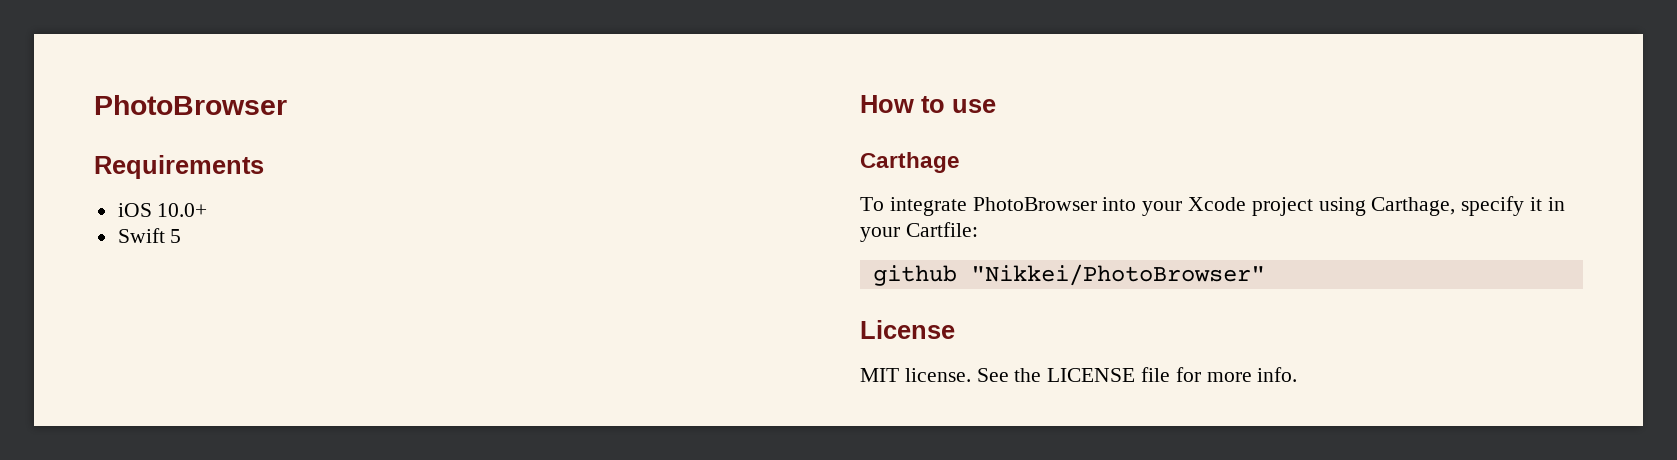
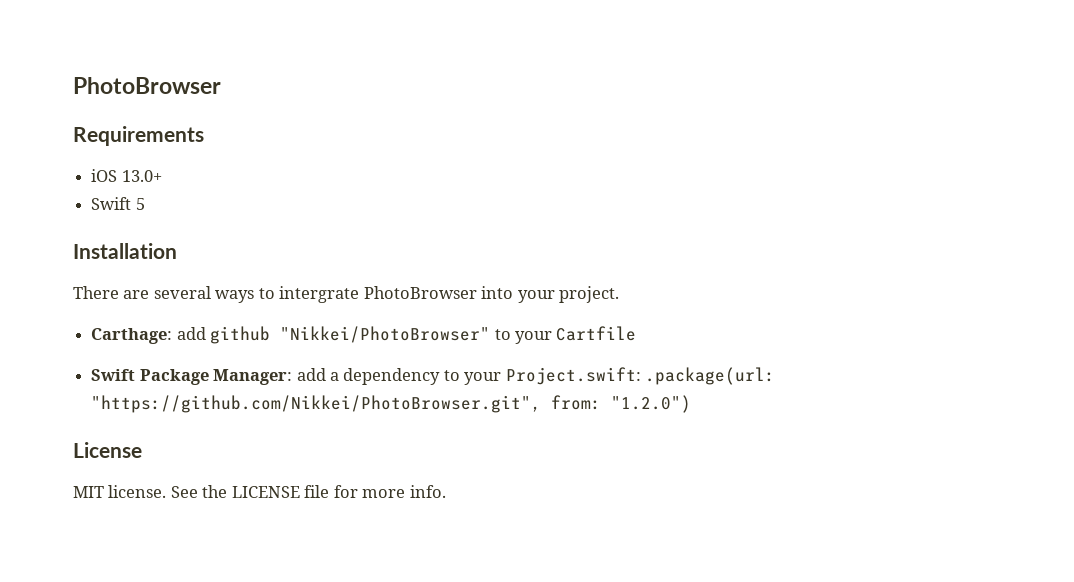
- iOS 10.0+
+ iOS 13.0+
- How to use
- Carthage
- To integrate PhotoBrowser into your Xcode project using Carthage, specify it in your Cartfile:
- github "Nikkei/PhotoBrowser"
+ Installation
+ There are several ways to intergrate PhotoBrowser into your project.
+ Carthage: add github "Nikkei/PhotoBrowser" to your Cartfile
+ Swift Package Manager: add a dependency to your Project.swift: .package(url: "https://github.com/Nikkei/PhotoBrowser.git", from: "1.2.0")

